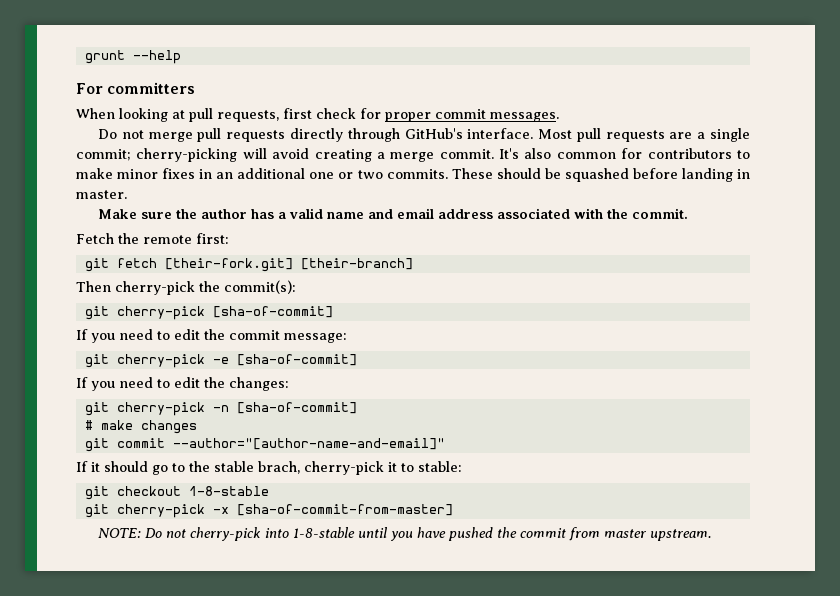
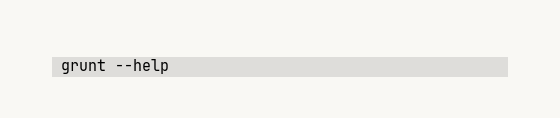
- For committers
- When looking at pull requests, first check for proper commit messages.
- Do not merge pull requests directly through GitHub's interface. Most pull requests are a single commit; cherry-picking will avoid creating a merge commit. It's also common for contributors to make minor fixes in an additional one or two commits. These should be squashed before landing in master.
- Make sure the author has a valid name and email address associated with the commit.
- Fetch the remote first:
- git fetch [their-fork.git] [their-branch]
- Then cherry-pick the commit(s):
- git cherry-pick [sha-of-commit]
- If you need to edit the commit message:
- git cherry-pick -e [sha-of-commit]
- If you need to edit the changes:
- git cherry-pick -n [sha-of-commit]
- # make changes
- git commit --author="[author-name-and-email]"
- If it should go to the stable brach, cherry-pick it to stable:
- git checkout 1-8-stable
- git cherry-pick -x [sha-of-commit-from-master]
- NOTE: Do not cherry-pick into 1-8-stable until you have pushed the commit from master upstream.

